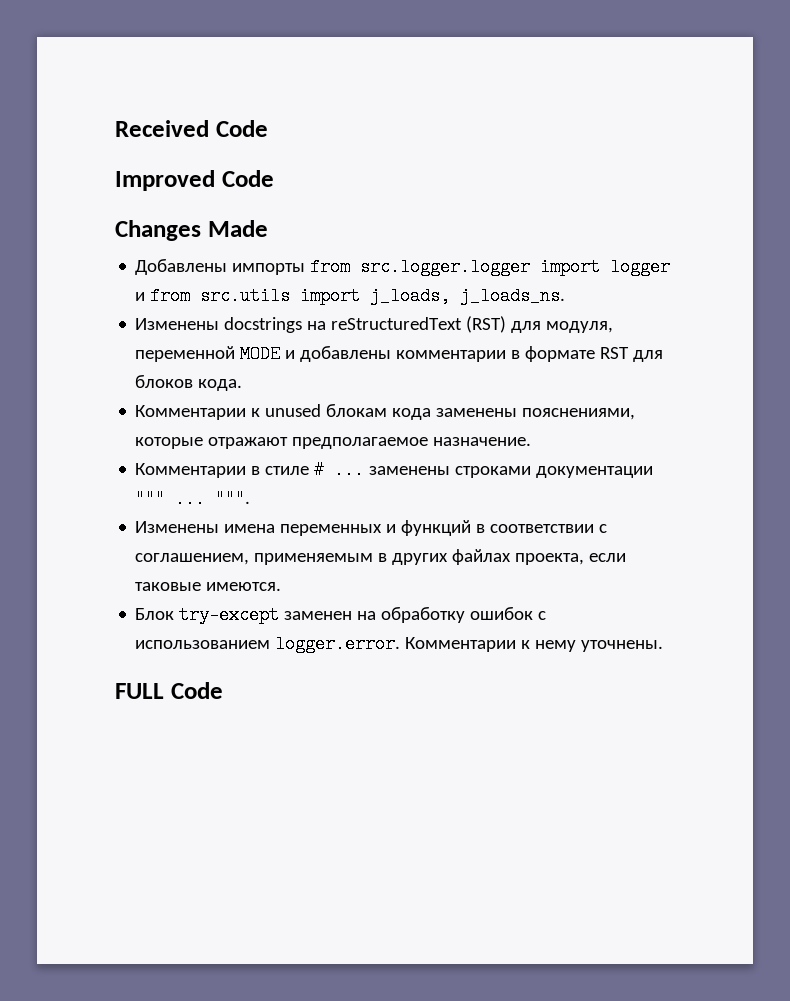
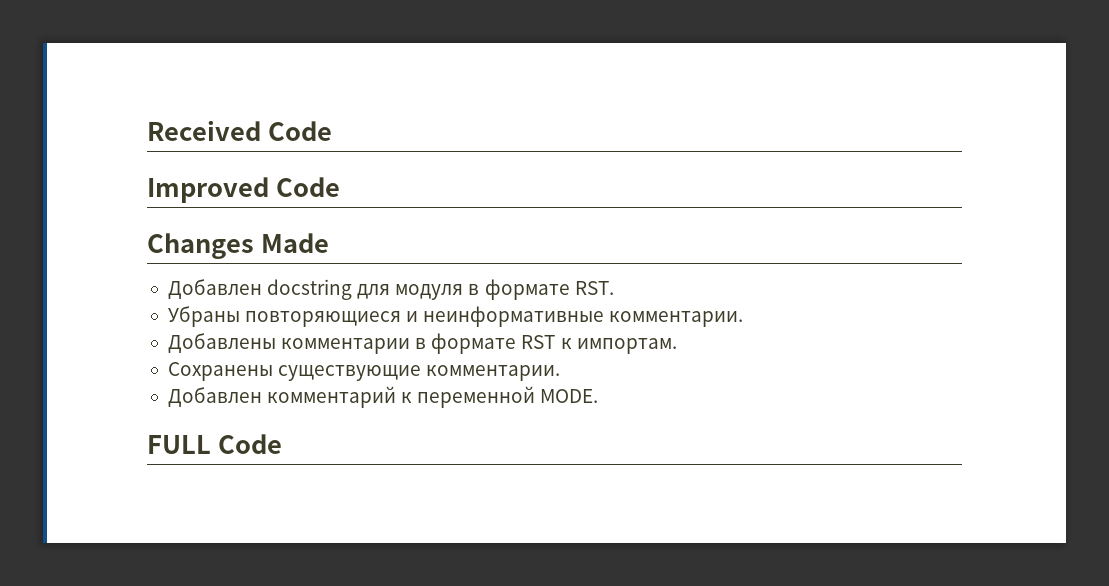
- Добавлены импорты from src.logger.logger import logger и from src.utils import j_loads, j_loads_ns.
- Изменены docstrings на reStructuredText (RST) для модуля, переменной MODE и добавлены комментарии в формате RST для блоков кода.
- Комментарии к unused блокам кода заменены пояснениями, которые отражают предполагаемое назначение.
- Комментарии в стиле # ... заменены строками документации """ ... """.
- Изменены имена переменных и функций в соответствии с соглашением, применяемым в других файлах проекта, если таковые имеются.
- Блок try-except заменен на обработку ошибок с использованием logger.error. Комментарии к нему уточнены.
+ Добавлен docstring для модуля в формате RST.
+ Убраны повторяющиеся и неинформативные комментарии.
+ Добавлены комментарии в формате RST к импортам.
+ Сохранены существующие комментарии.
+ Добавлен комментарий к переменной MODE.

